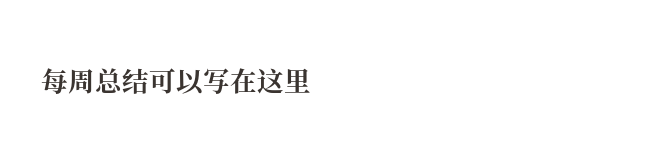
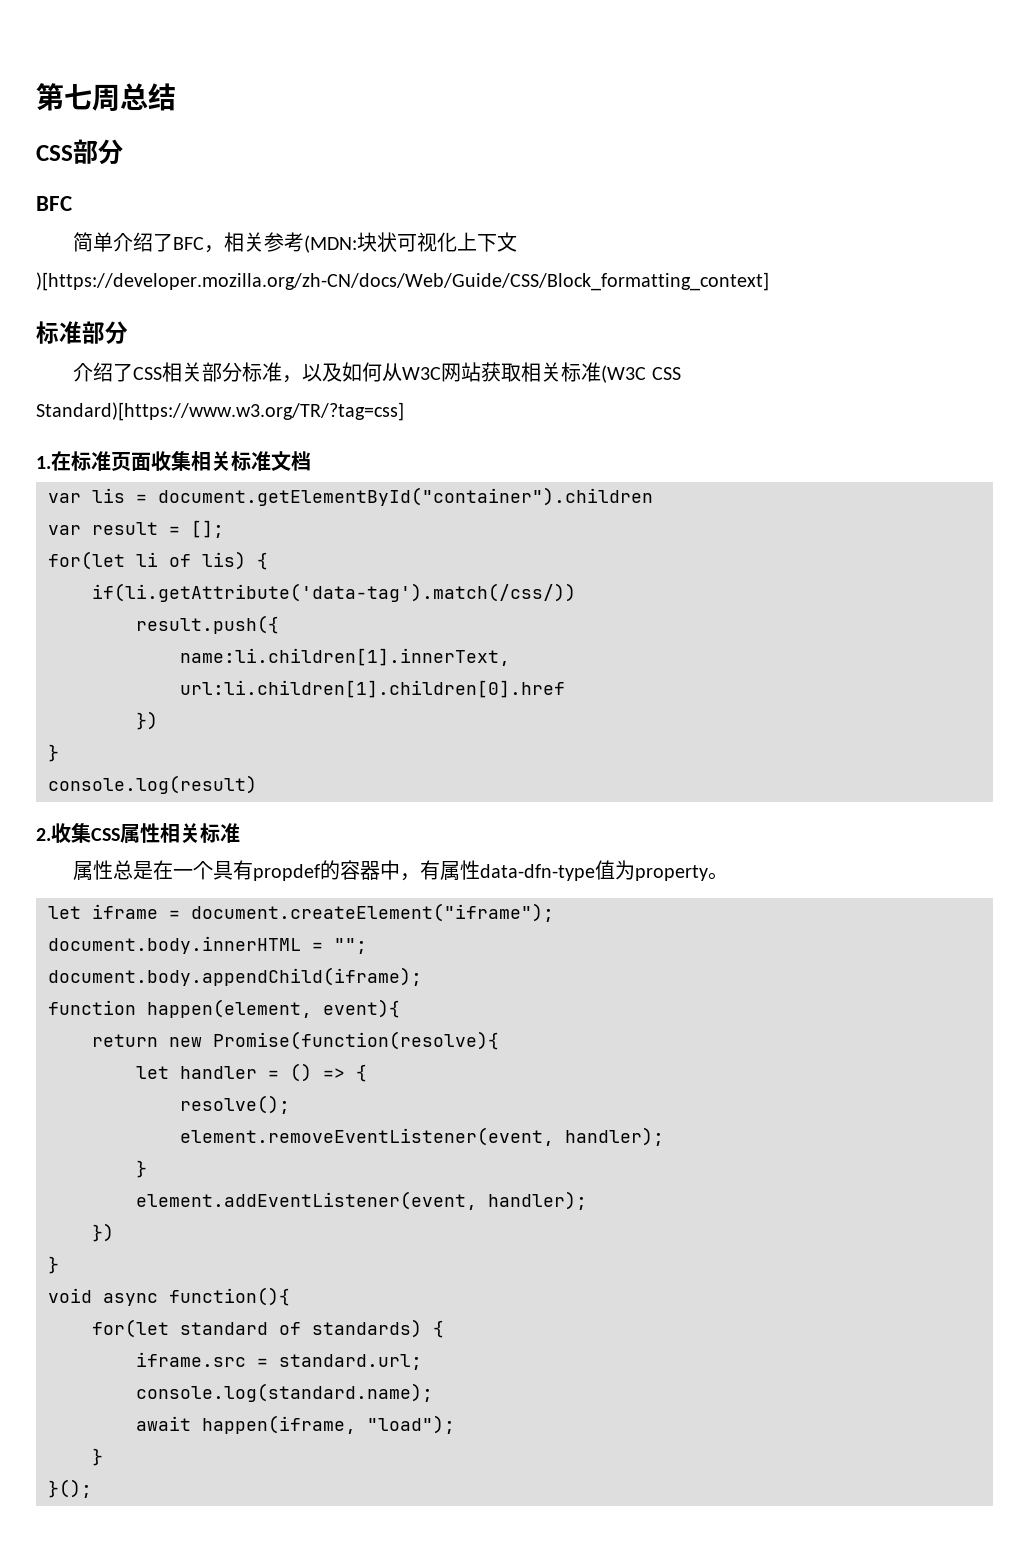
- 每周总结可以写在这里
+ 第七周总结
+ CSS部分
+ BFC
+ 简单介绍了BFC，相关参考(MDN:块状可视化上下文)[https://developer.mozilla.org/zh-CN/docs/Web/Guide/CSS/Block_formatting_context]
+ 标准部分
+ 介绍了CSS相关部分标准，以及如何从W3C网站获取相关标准(W3C CSS Standard)[https://www.w3.org/TR/?tag=css]
+ 1.在标准页面收集相关标准文档
+ var lis = document.getElementById("container").children
+ var result = [];
+ for(let li of lis) {
+ if(li.getAttribute('data-tag').match(/css/))
+ result.push({
+ name:li.children[1].innerText,
+ url:li.children[1].children[0].href
+ })
+ }
+ console.log(result)
+ 2.收集CSS属性相关标准
+ 属性总是在一个具有propdef的容器中，有属性data-dfn-type值为property。
+ let iframe = document.createElement("iframe");
+ document.body.innerHTML = "";
+ document.body.appendChild(iframe);
+ function happen(element, event){
+ return new Promise(function(resolve){
+ let handler = () => {
+ resolve();
+ element.removeEventListener(event, handler);
+ }
+ element.addEventListener(event, handler);
+ })
+ }
+ void async function(){
+ for(let standard of standards) {
+ iframe.src = standard.url;
+ console.log(standard.name);
+ await happen(iframe, "load");
+ }
+ }();

